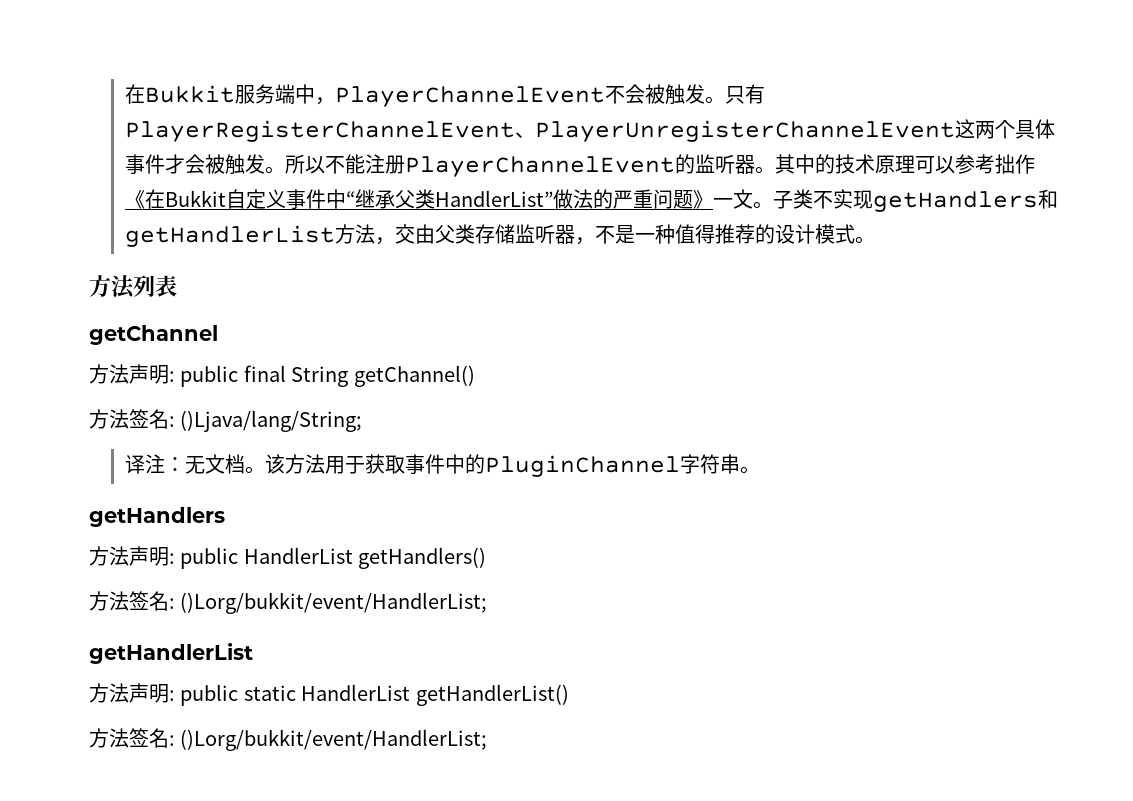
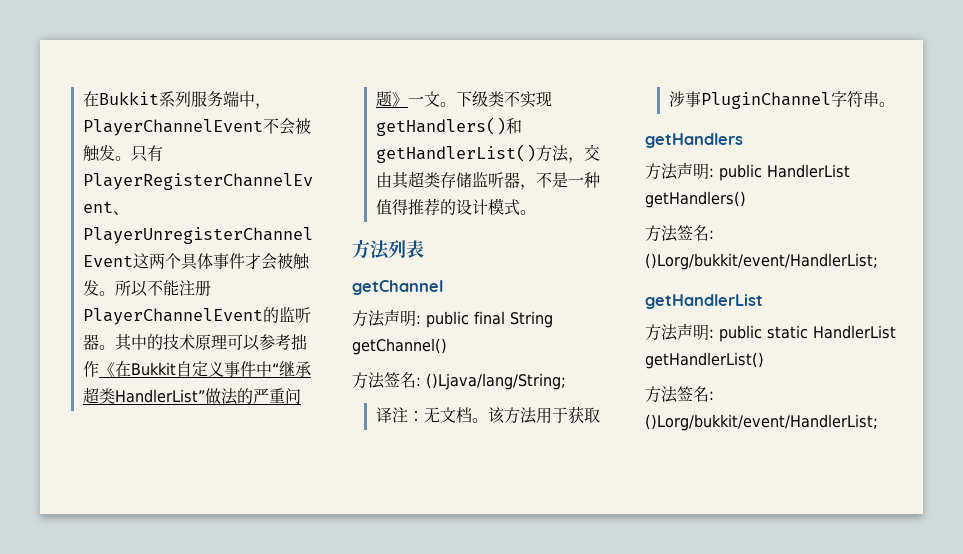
- 在Bukkit服务端中，PlayerChannelEvent不会被触发。
+ 在Bukkit系列服务端中，PlayerChannelEvent不会被触发。
- 其中的技术原理可以参考拙作《在Bukkit自定义事件中“继承父类HandlerList”做法的严重问题》一文。
+ 其中的技术原理可以参考拙作《在Bukkit自定义事件中“继承超类HandlerList”做法的严重问题》一文。
- 子类不实现getHandlers和getHandlerList方法，交由父类存储监听器，不是一种值得推荐的设计模式。
+ 下级类不实现getHandlers()和getHandlerList()方法，交由其超类存储监听器，不是一种值得推荐的设计模式。
- 该方法用于获取事件中的PluginChannel字符串。
+ 该方法用于获取涉事PluginChannel字符串。

